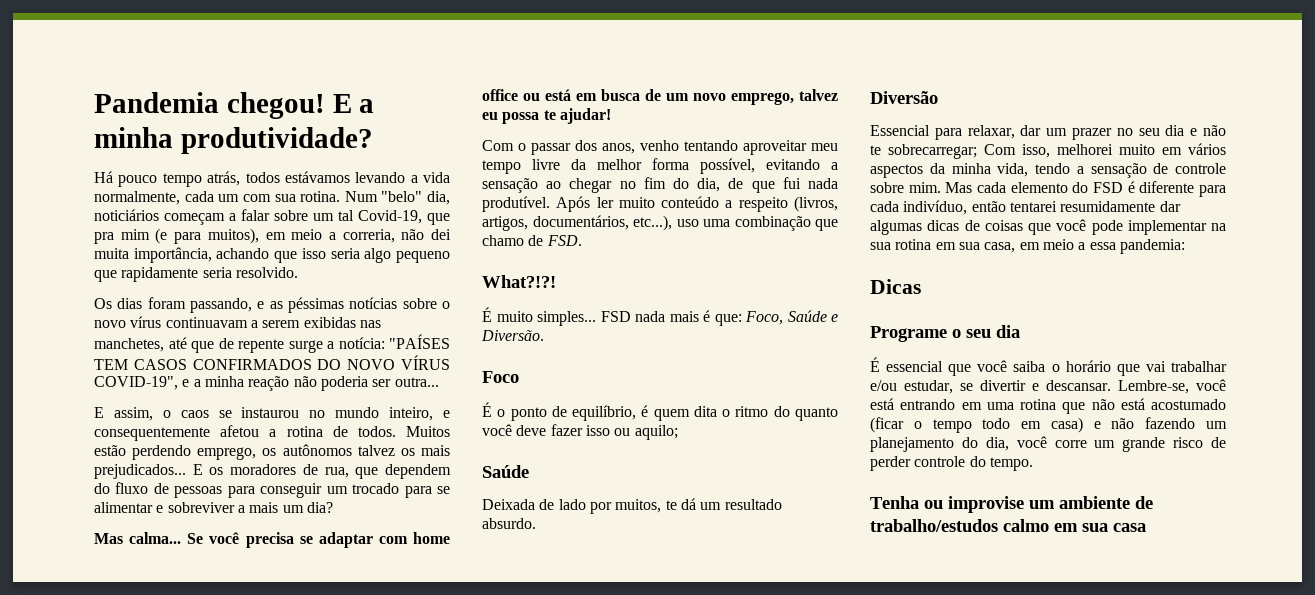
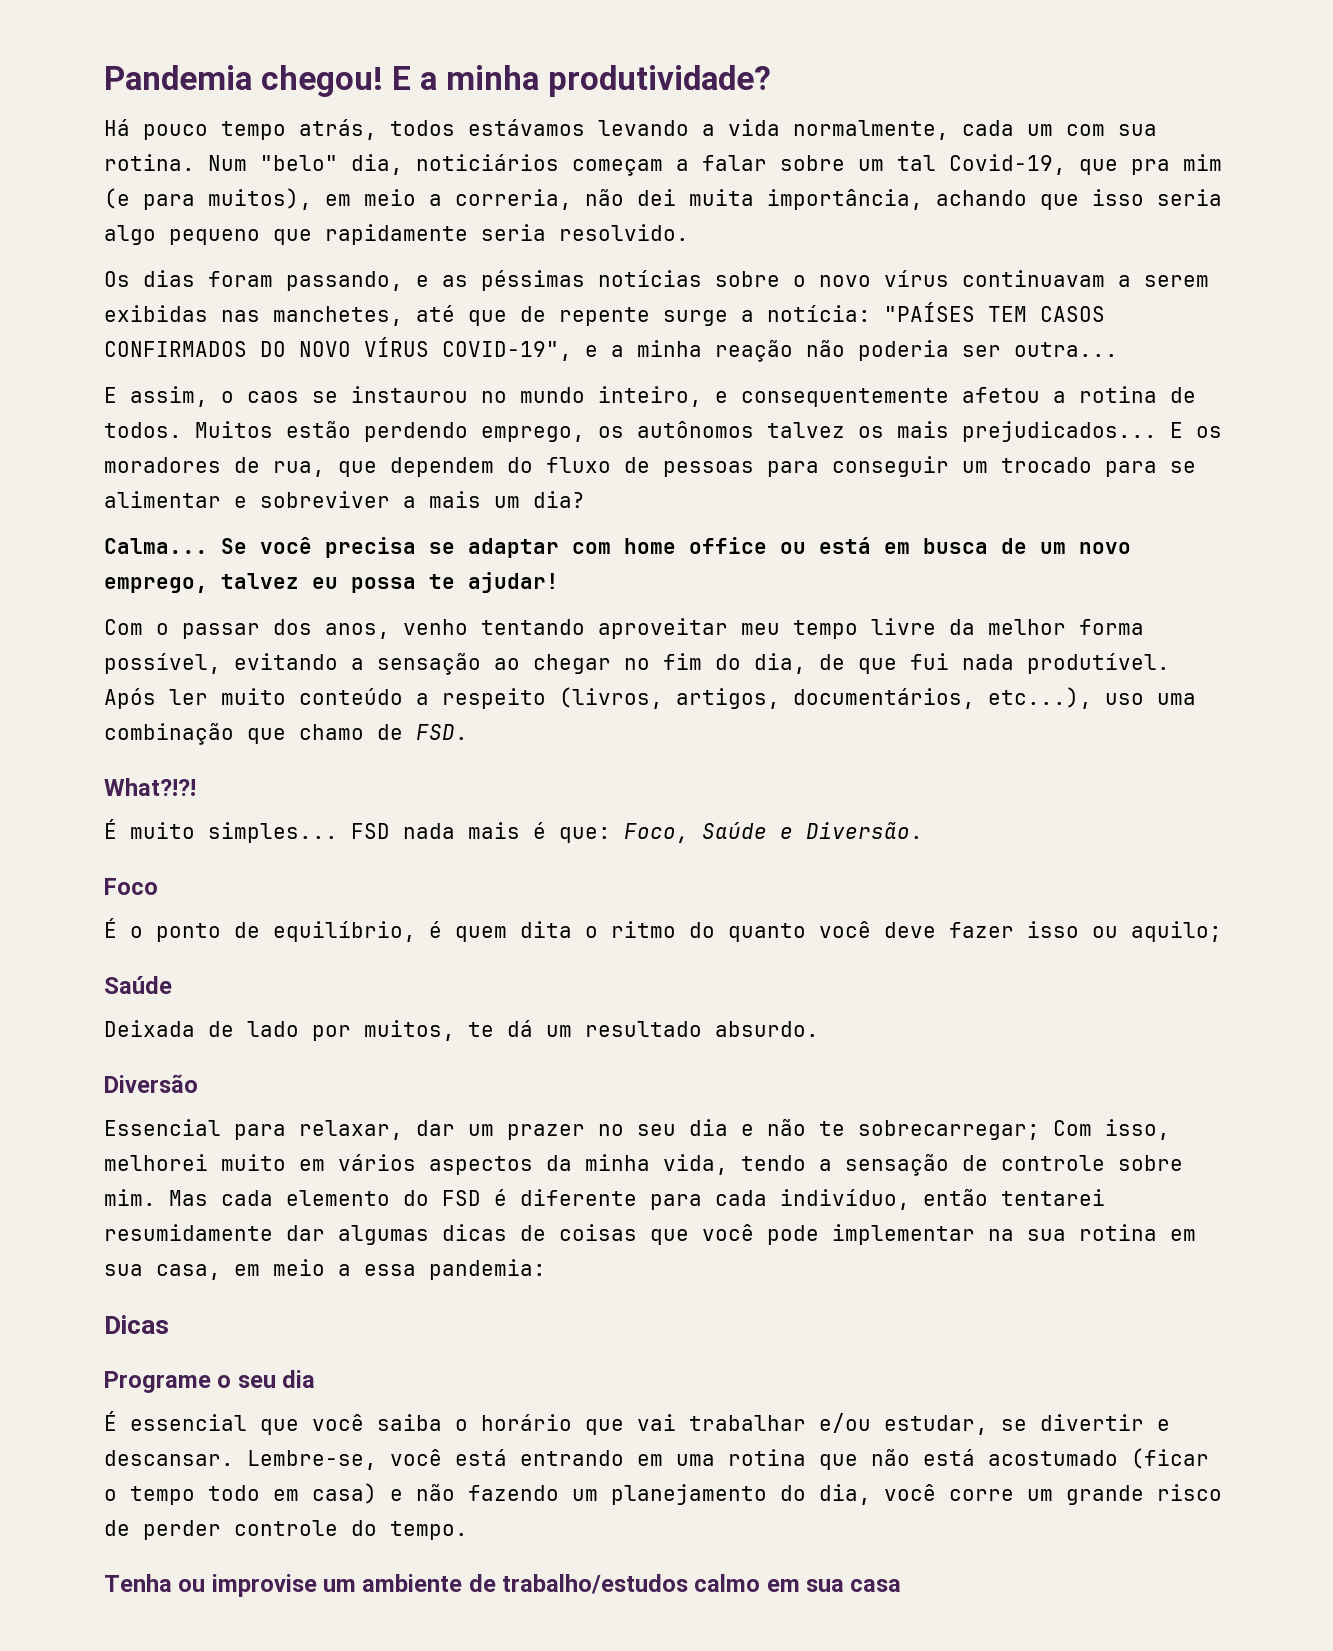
- Mas calma...
+ Calma...

